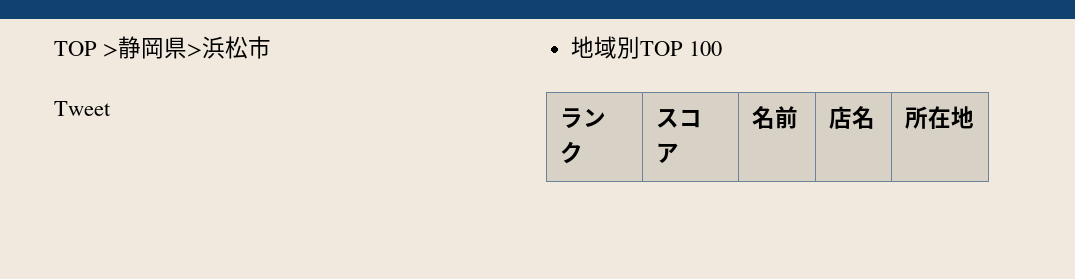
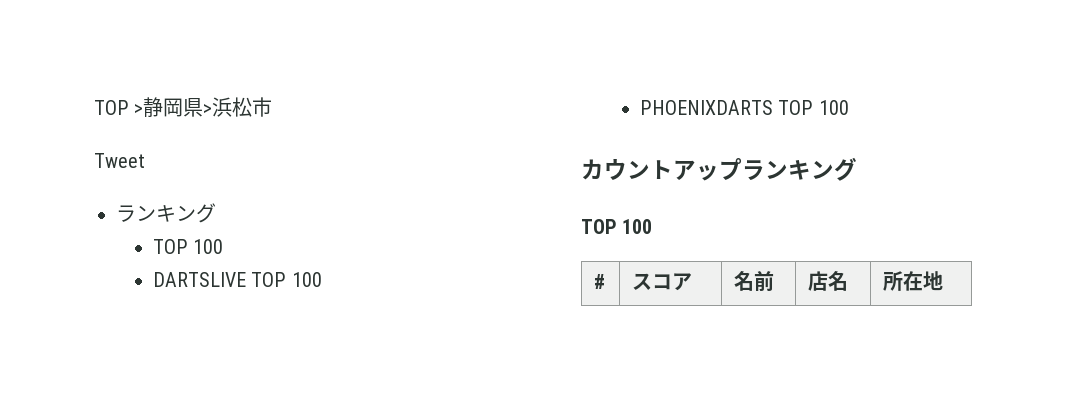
  Tweet
- 地域別TOP 100
- ランク | スコア | 名前 | 店名 | 所在地
+ ランキング
+ TOP 100
+ DARTSLIVE TOP 100
+ PHOENIXDARTS TOP 100
+ カウントアップランキング
+ TOP 100
+ # | スコア | 名前 | 店名 | 所在地

